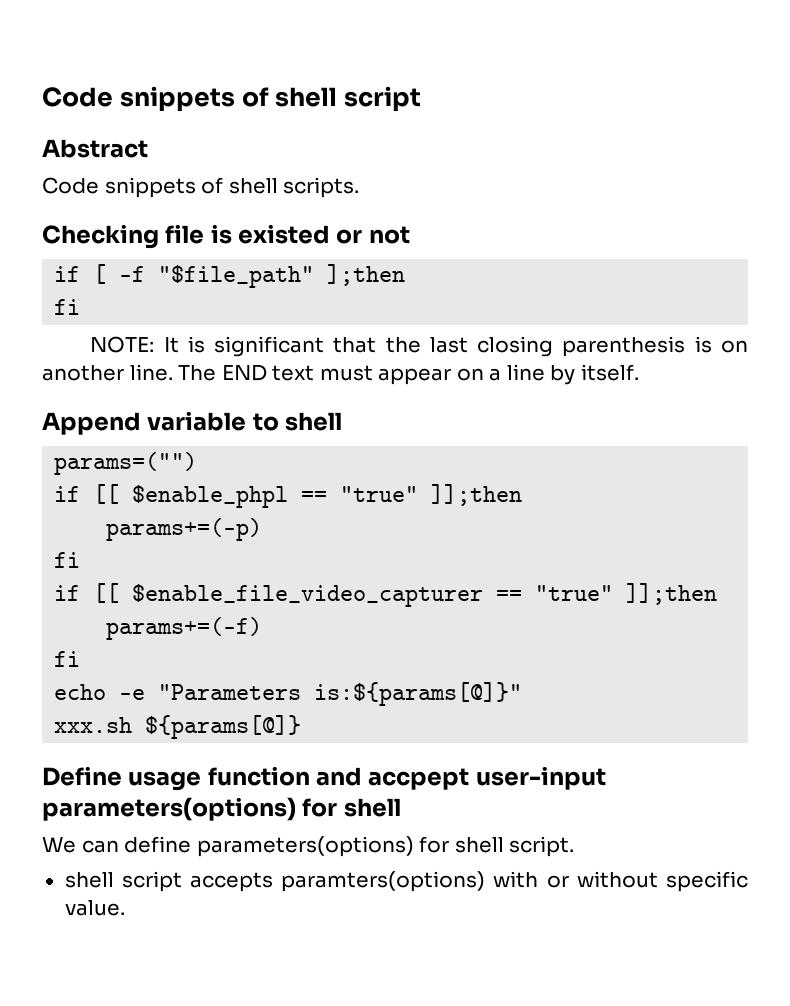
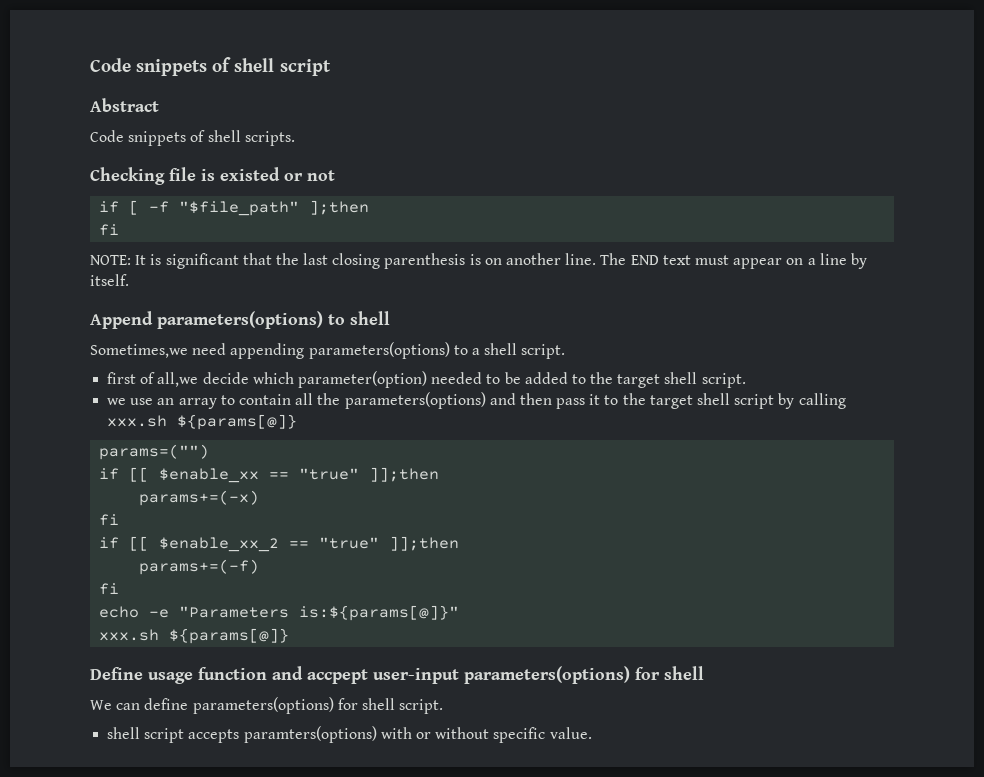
- Append variable to shell
+ Append parameters(options) to shell
+ Sometimes,we need appending parameters(options) to a shell script.
+ first of all,we decide which parameter(option) needed to be added to the target shell script.
+ we use an array to contain all the parameters(options) and then pass it to the target shell script by calling xxx.sh ${params[@]}
- if [[ $enable_phpl == "true" ]];then
- params+=(-p)
+ if [[ $enable_xx == "true" ]];then
+ params+=(-x)
- if [[ $enable_file_video_capturer == "true" ]];then
+ if [[ $enable_xx_2 == "true" ]];then

